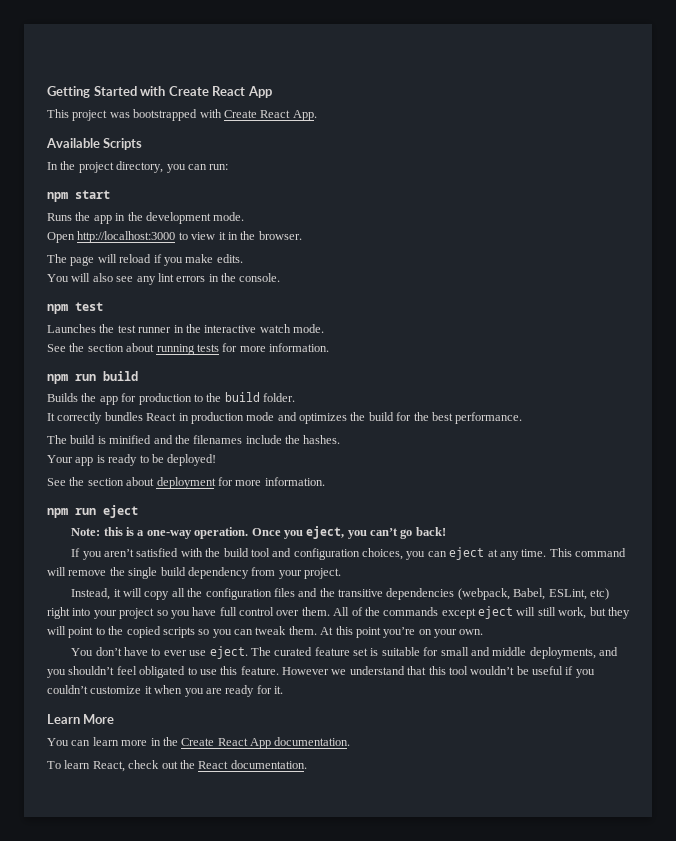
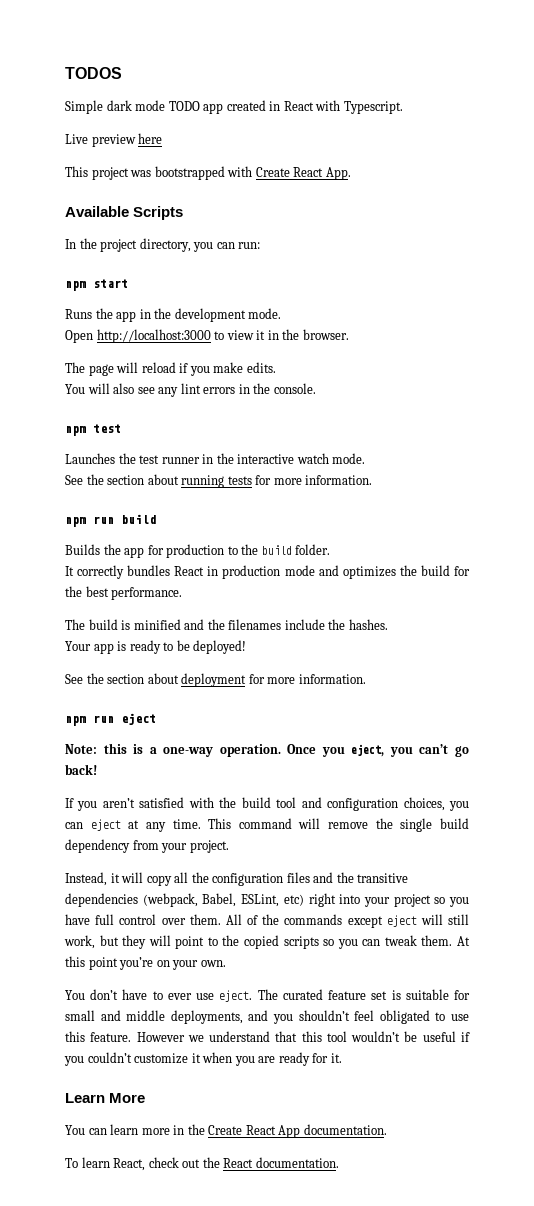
- Getting Started with Create React App
+ TODOS
+ Simple dark mode TODO app created in React with Typescript.
+ Live preview here

